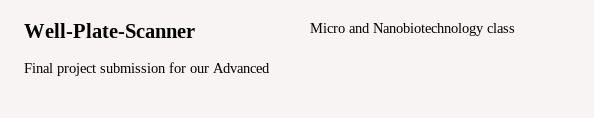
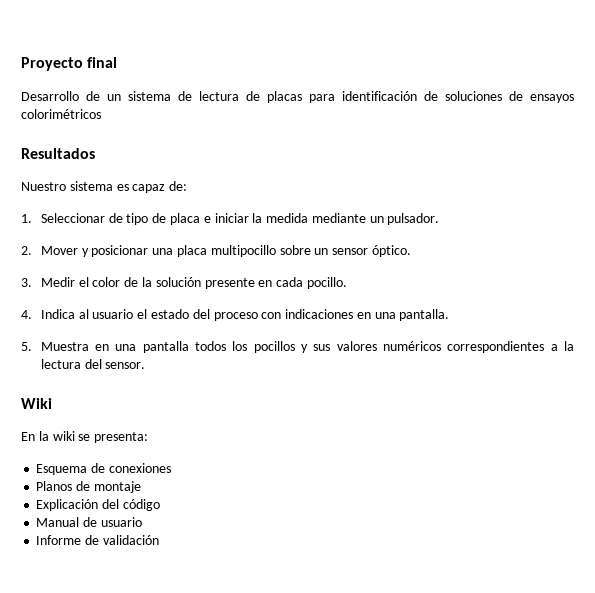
- Well-Plate-Scanner
- Final project submission for our Advanced Micro and Nanobiotechnology class
+ Proyecto final
+ Desarrollo de un sistema de lectura de placas para identificación de soluciones de ensayos colorimétricos
+ Resultados
+ Nuestro sistema es capaz de:
+ 1. Seleccionar de tipo de placa e iniciar la medida mediante un pulsador.
+ 2. Mover y posicionar una placa multipocillo sobre un sensor óptico.
+ 3. Medir el color de la solución presente en cada pocillo.
+ 4. Indica al usuario el estado del proceso con indicaciones en una pantalla.
+ 5. Muestra en una pantalla todos los pocillos y sus valores numéricos correspondientes a la lectura del sensor.
+ Wiki
+ En la wiki se presenta:
+ Esquema de conexiones
+ Planos de montaje
+ Explicación del código
+ Manual de usuario
+ Informe de validación

